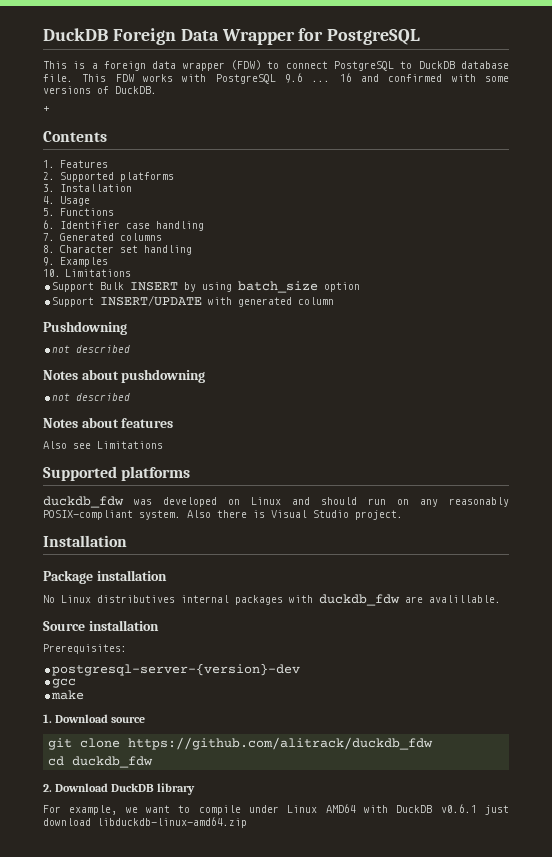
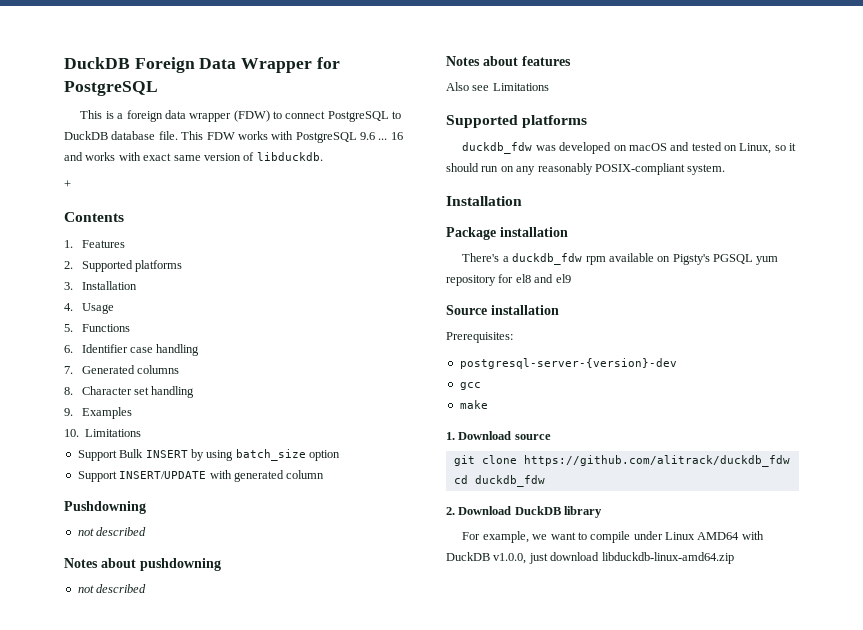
- 16 and confirmed with some versions of DuckDB.
+ 16 and works with exact same version of libduckdb.
- duckdb_fdw was developed on Linux and should run on any reasonably POSIX-compliant system. Also there is Visual Studio project.
+ duckdb_fdw was developed on macOS and tested on Linux, so it should run on any reasonably POSIX-compliant system.
  Installation
  Package installation
- No Linux distributives internal packages with duckdb_fdw are avalillable.
+ There's a duckdb_fdw rpm available on Pigsty's PGSQL yum repository for el8 and el9
- For example, we want to compile under Linux AMD64 with DuckDB v0.6.1 just download libduckdb-linux-amd64.zip
+ For example, we want to compile under Linux AMD64 with DuckDB v1.0.0, just download libduckdb-linux-amd64.zip

